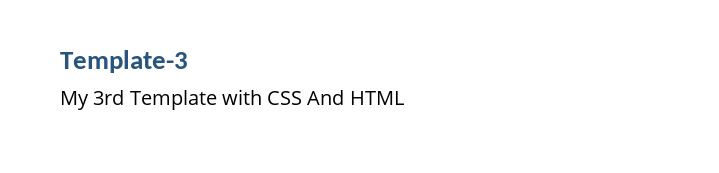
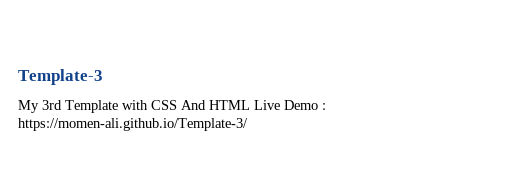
- My 3rd Template with CSS And HTML
+ My 3rd Template with CSS And HTML Live Demo : https://momen-ali.github.io/Template-3/

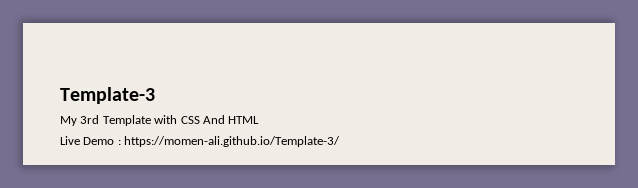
- My 3rd Template with CSS And HTML Live Demo : https://momen-ali.github.io/Template-3/
+ My 3rd Template with CSS And HTML
+ Live Demo : https://momen-ali.github.io/Template-3/

